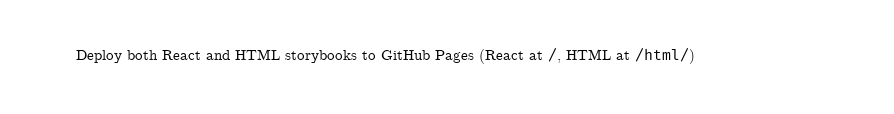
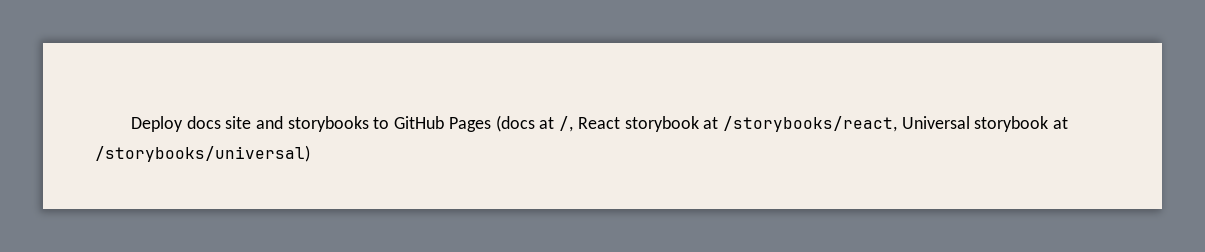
- Deploy both React and HTML storybooks to GitHub Pages (React at /, HTML at /html/)
+ Deploy docs site and storybooks to GitHub Pages (docs at /, React storybook at /storybooks/react, Universal storybook at /storybooks/universal)

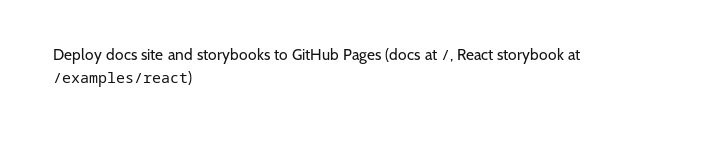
- Deploy docs site and storybooks to GitHub Pages (docs at /, React storybook at /storybooks/react, Universal storybook at /storybooks/universal)
+ Deploy docs site and storybooks to GitHub Pages (docs at /, React storybook at /examples/react)

